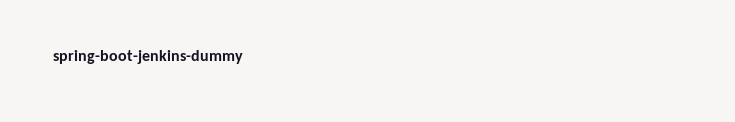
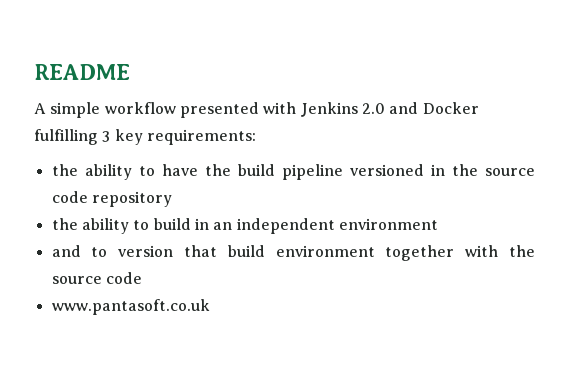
- spring-boot-jenkins-dummy
+ README
+ A simple workflow presented with Jenkins 2.0 and Docker fulfilling 3 key requirements:
+ the ability to have the build pipeline versioned in the source code repository
+ the ability to build in an independent environment
+ and to version that build environment together with the source code
+ www.pantasoft.co.uk

